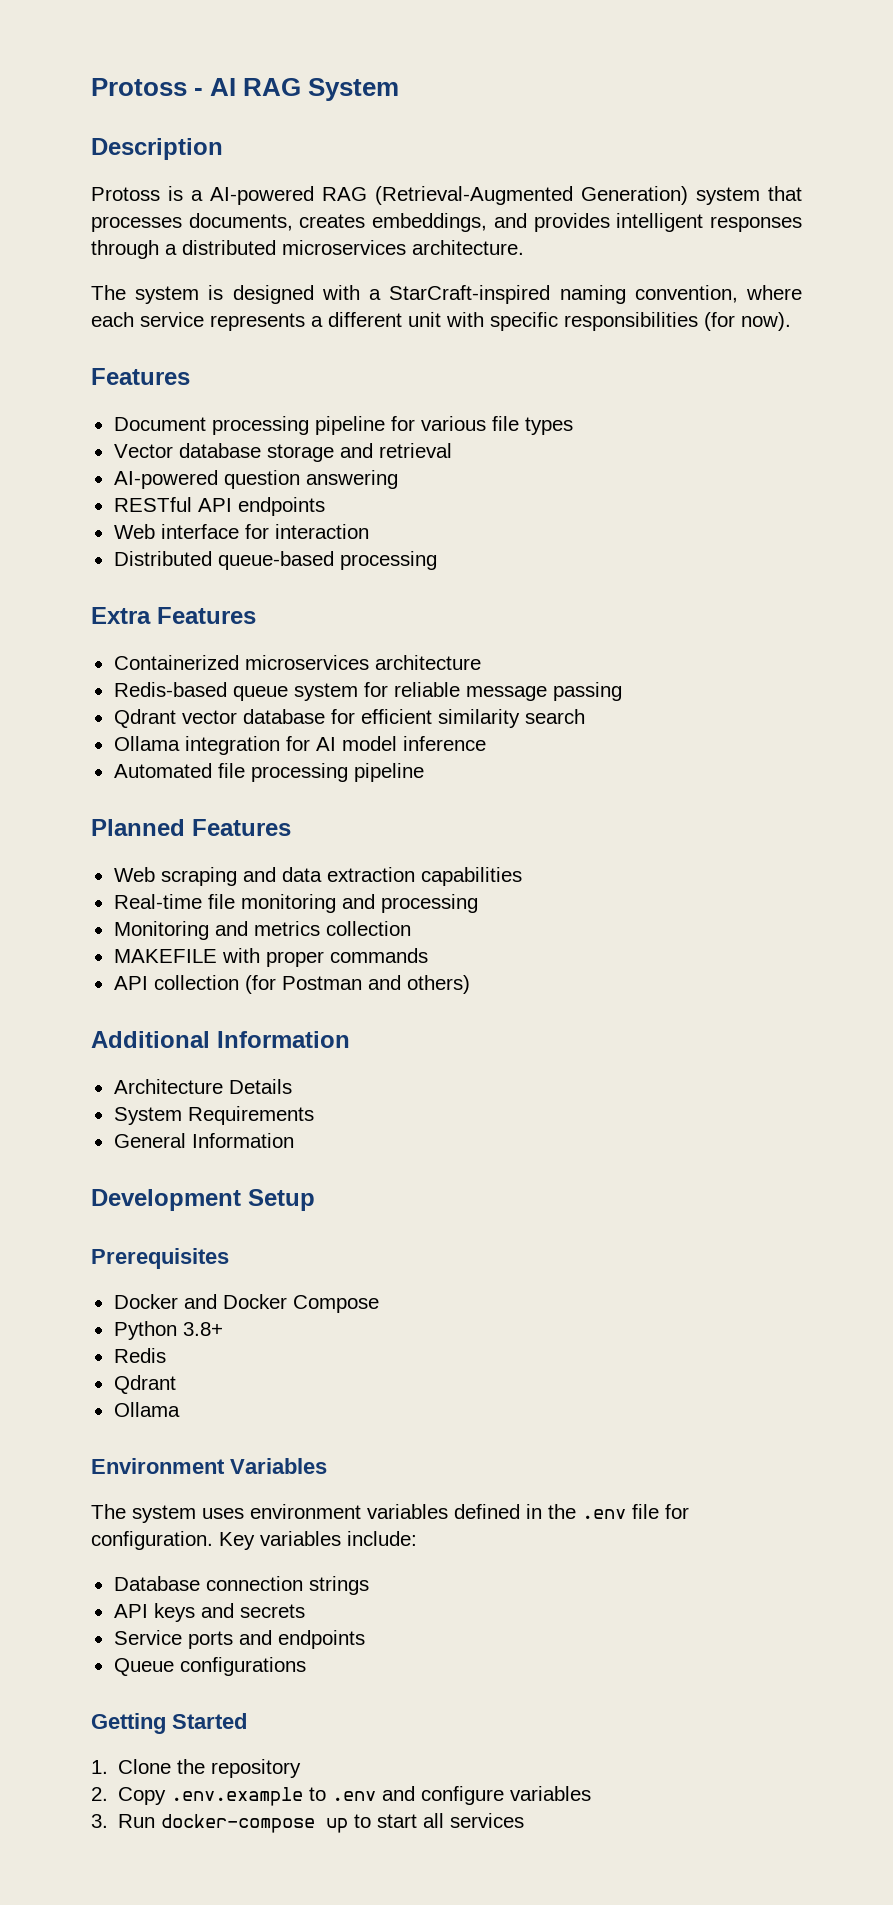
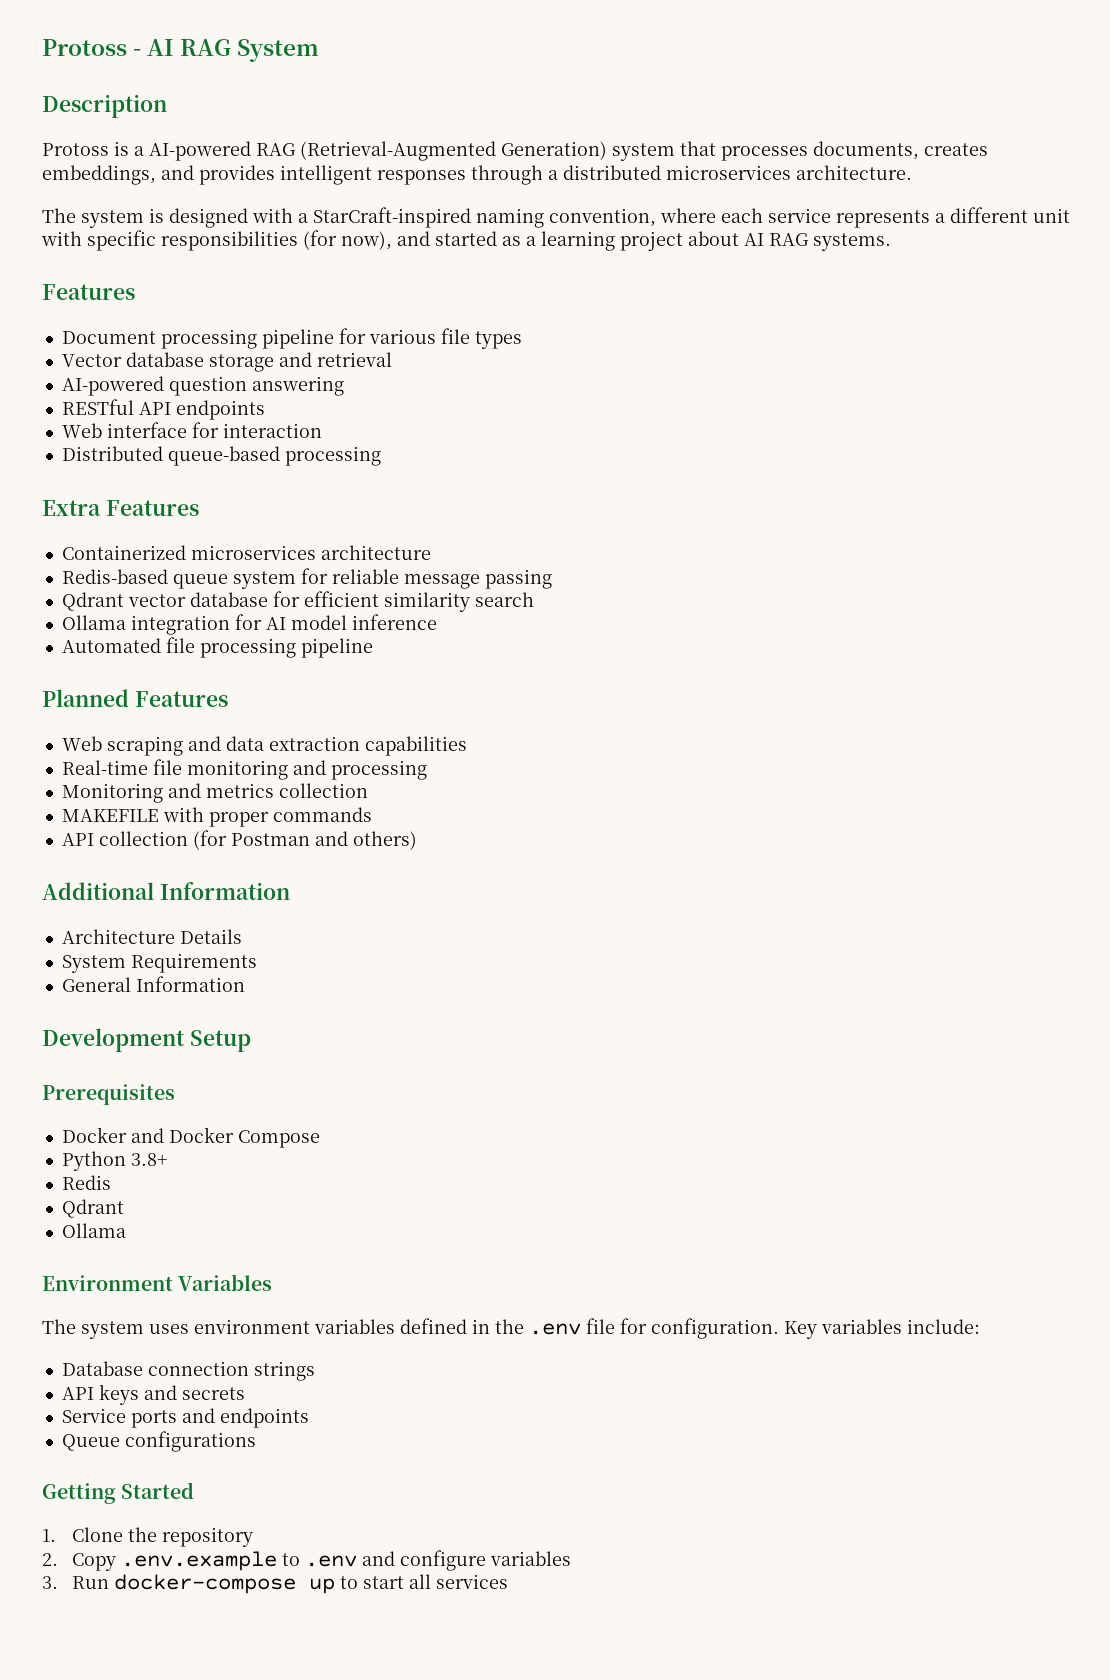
- The system is designed with a StarCraft-inspired naming convention, where each service represents a different unit with specific responsibilities (for now).
+ The system is designed with a StarCraft-inspired naming convention, where each service represents a different unit with specific responsibilities (for now), and started as a learning project about AI RAG systems.

